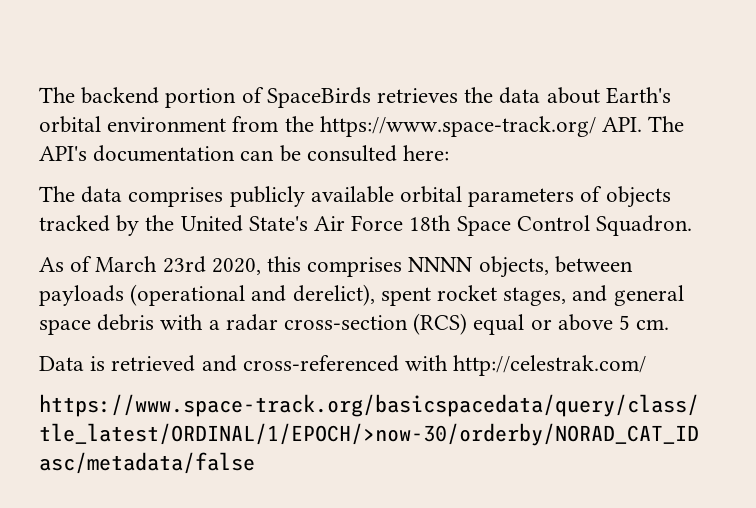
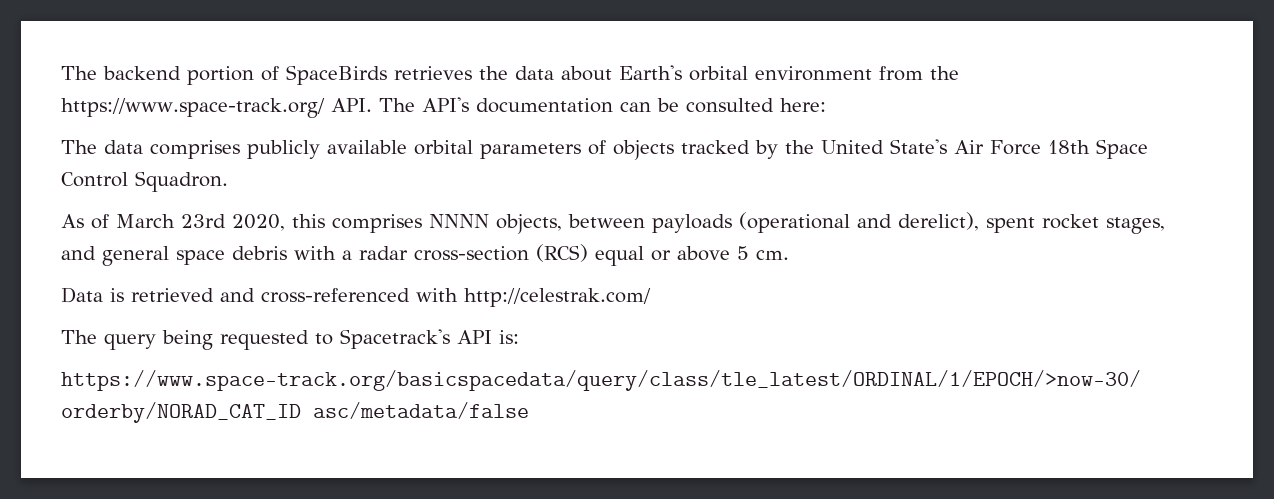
+ The query being requested to Spacetrack's API is:

